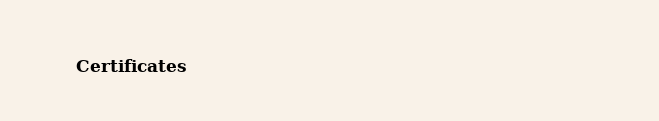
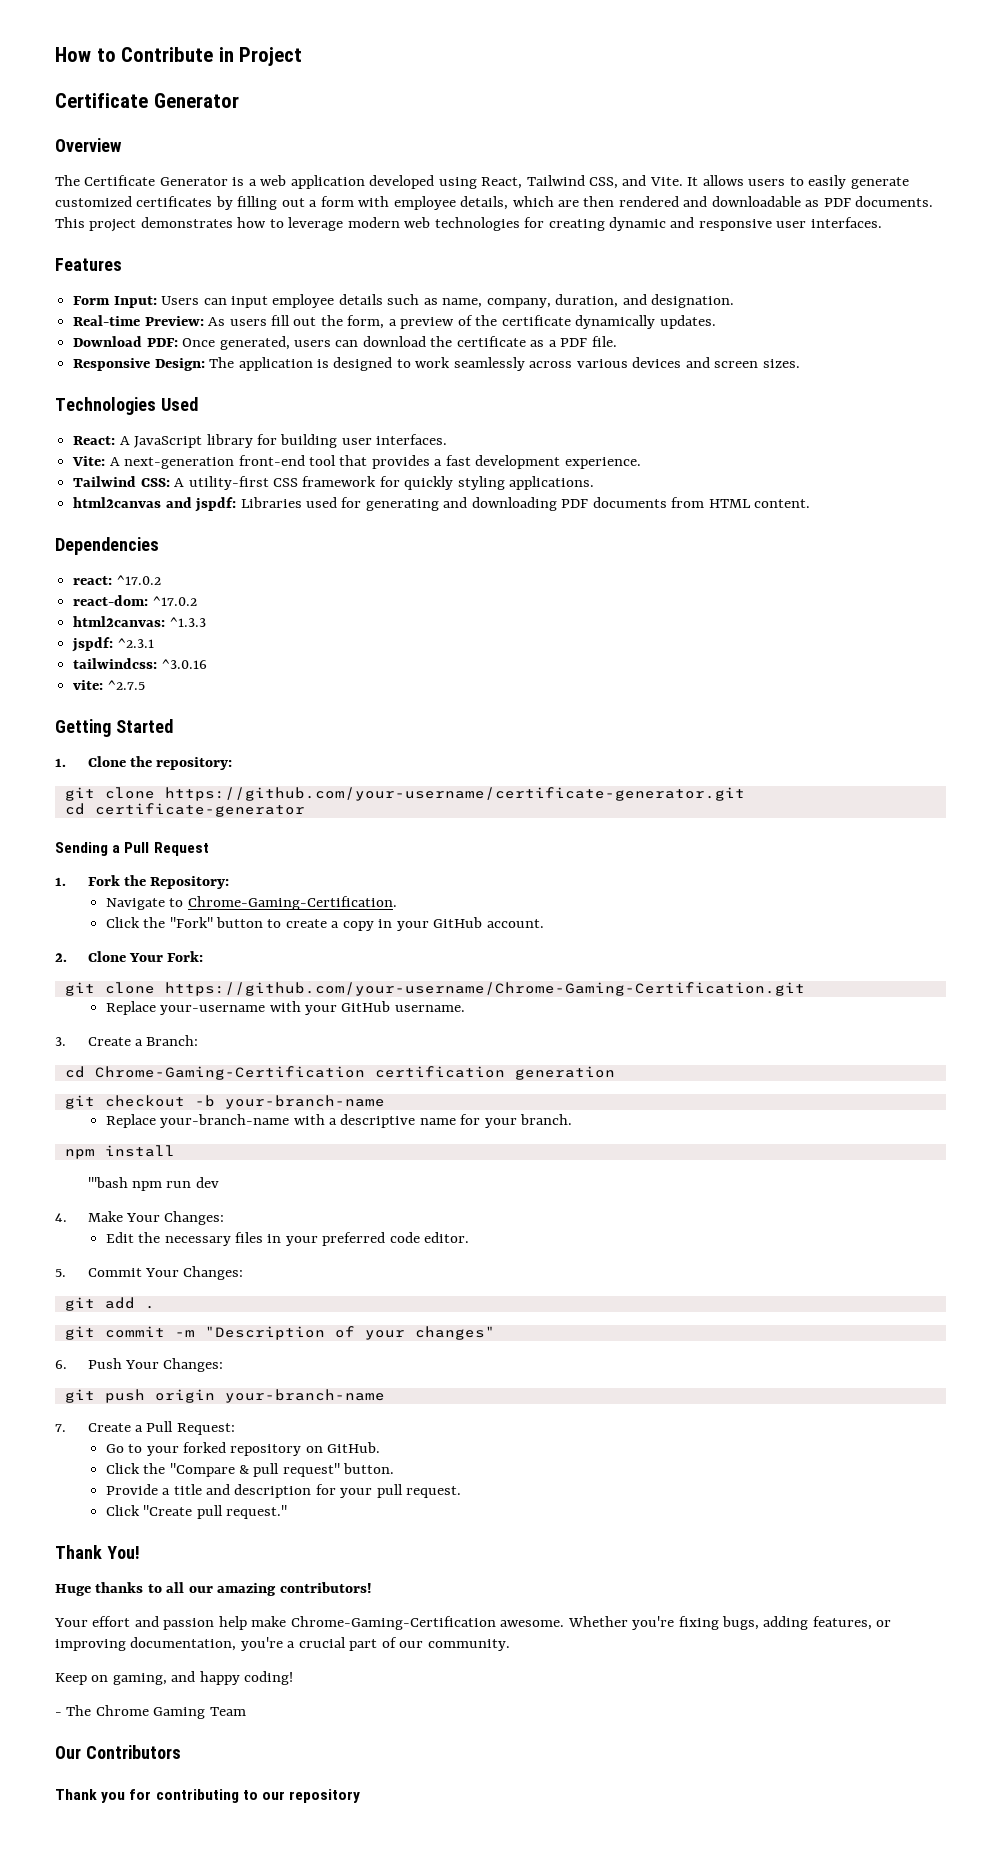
- Certificates
+ How to Contribute in Project
+ Certificate Generator
+ Overview
+ The Certificate Generator is a web application developed using React, Tailwind CSS, and Vite. It allows users to easily generate customized certificates by filling out a form with employee details, which are then rendered and downloadable as PDF documents. This project demonstrates how to leverage modern web technologies for creating dynamic and responsive user interfaces.
+ Features
+ Form Input: Users can input employee details such as name, company, duration, and designation.
+ Real-time Preview: As users fill out the form, a preview of the certificate dynamically updates.
+ Download PDF: Once generated, users can download the certificate as a PDF file.
+ Responsive Design: The application is designed to work seamlessly across various devices and screen sizes.
+ Technologies Used
+ React: A JavaScript library for building user interfaces.
+ Vite: A next-generation front-end tool that provides a fast development experience.
+ Tailwind CSS: A utility-first CSS framework for quickly styling applications.
+ html2canvas and jspdf: Libraries used for generating and downloading PDF documents from HTML content.
+ Dependencies
+ react: ^17.0.2
+ react-dom: ^17.0.2
+ html2canvas: ^1.3.3
+ jspdf: ^2.3.1
+ tailwindcss: ^3.0.16
+ vite: ^2.7.5
+ Getting Started
+ 1. Clone the repository:
+ git clone https://github.com/your-username/certificate-generator.git
+ cd certificate-generator
+ Sending a Pull Request
+ 1. Fork the Repository:
+ Navigate to Chrome-Gaming-Certification.
+ Click the "Fork" button to create a copy in your GitHub account.
+ 2. Clone Your Fork:
+ git clone https://github.com/your-username/Chrome-Gaming-Certification.git
+ Replace your-username with your GitHub username.
+ 3. Create a Branch:
+ cd Chrome-Gaming-Certification certification generation
+ git checkout -b your-branch-name
+ Replace your-branch-name with a descriptive name for your branch.
+ npm install
+ '''bash npm run dev
+ 4. Make Your Changes:
+ Edit the necessary files in your preferred code editor.
+ 5. Commit Your Changes:
+ git add .
+ git commit -m "Description of your changes"
+ 6. Push Your Changes:
+ git push origin your-branch-name
+ 7. Create a Pull Request:
+ Go to your forked repository on GitHub.
+ Click the "Compare & pull request" button.
+ Provide a title and description for your pull request.
+ Click "Create pull request."
+ Thank You!
+ Huge thanks to all our amazing contributors!
+ Your effort and passion help make Chrome-Gaming-Certification awesome. Whether you're fixing bugs, adding features, or improving documentation, you're a crucial part of our community.
+ Keep on gaming, and happy coding!
+ - The Chrome Gaming Team
+ Our Contributors
+ Thank you for contributing to our repository

